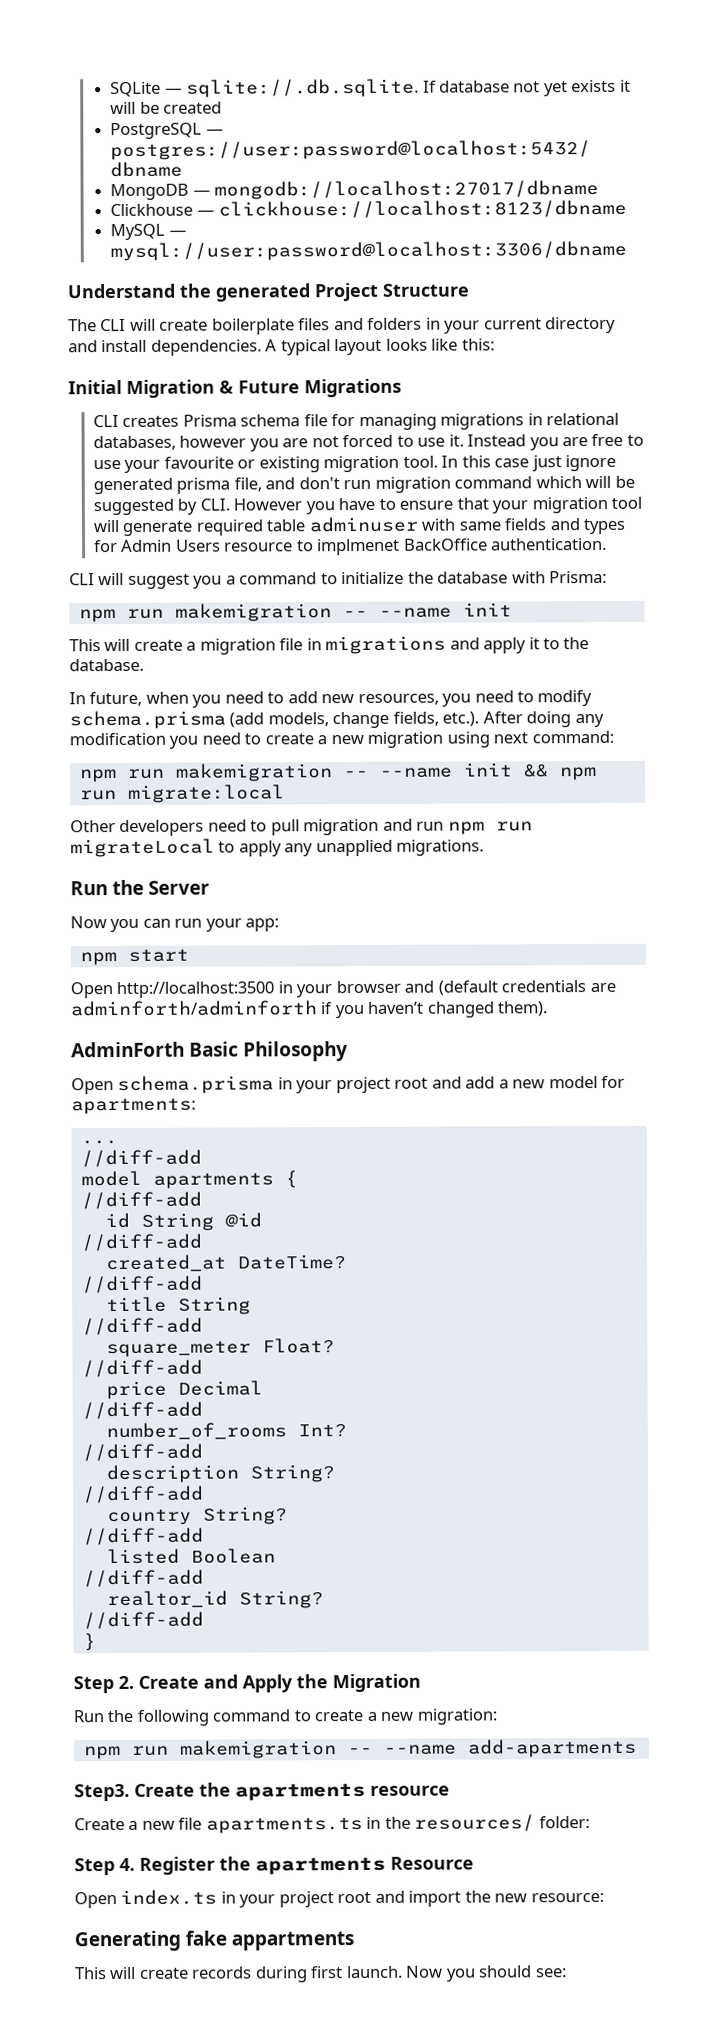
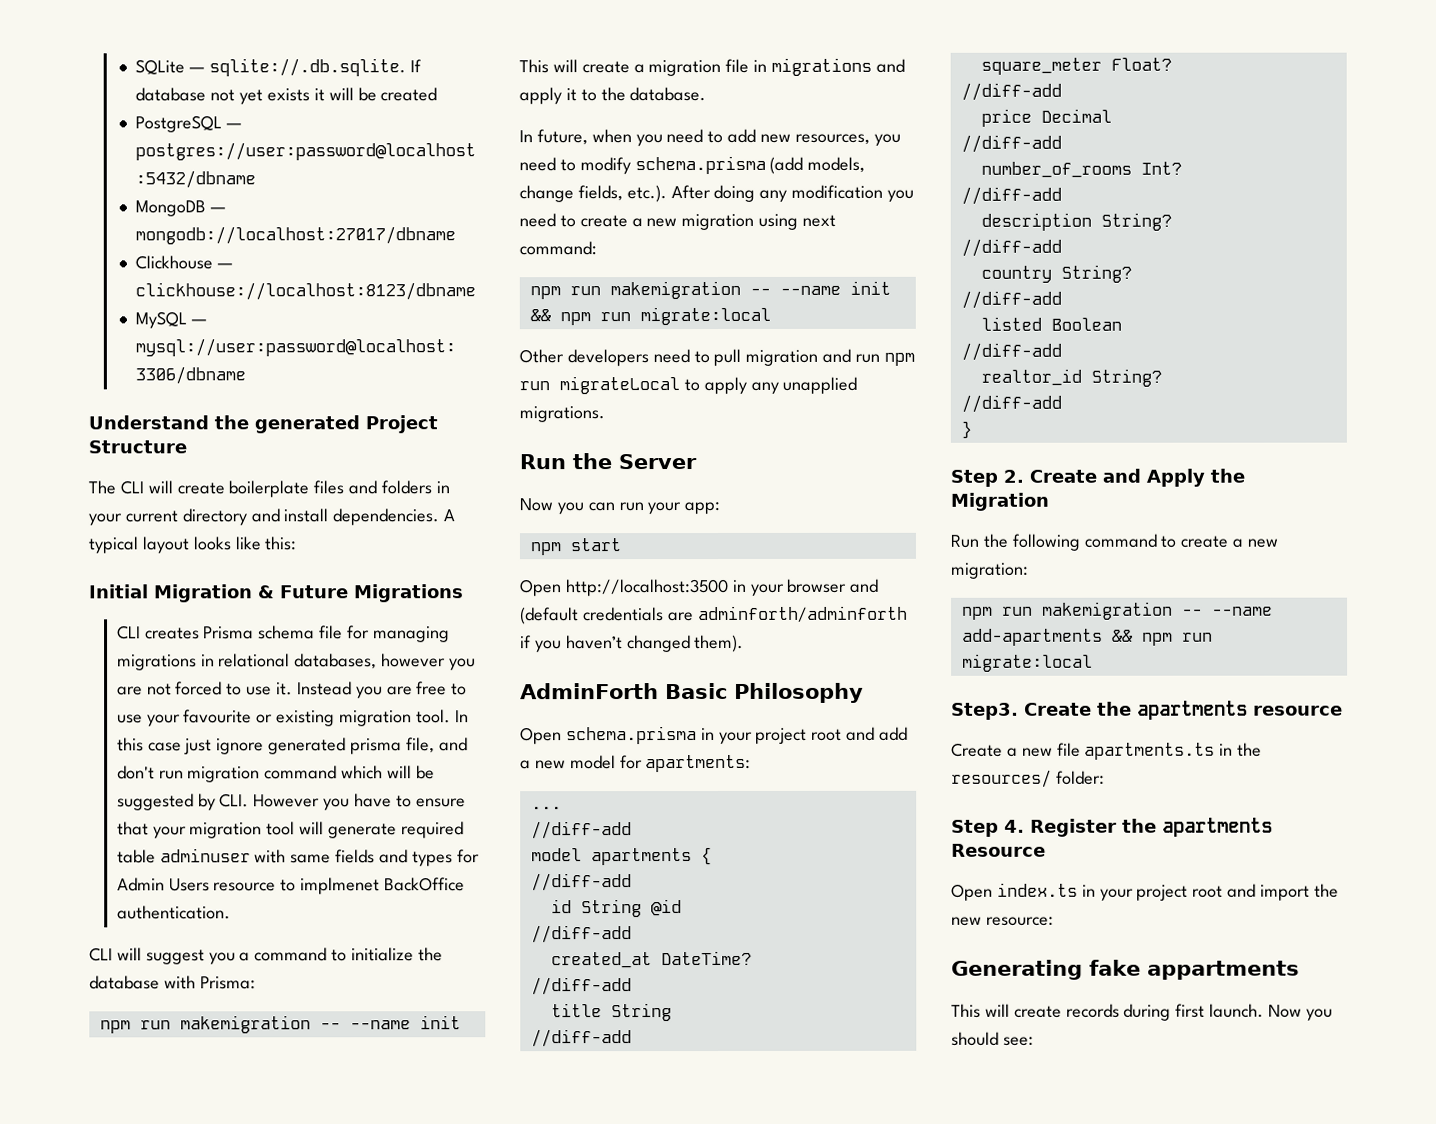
- npm run makemigration -- --name add-apartments
+ npm run makemigration -- --name add-apartments && npm run migrate:local

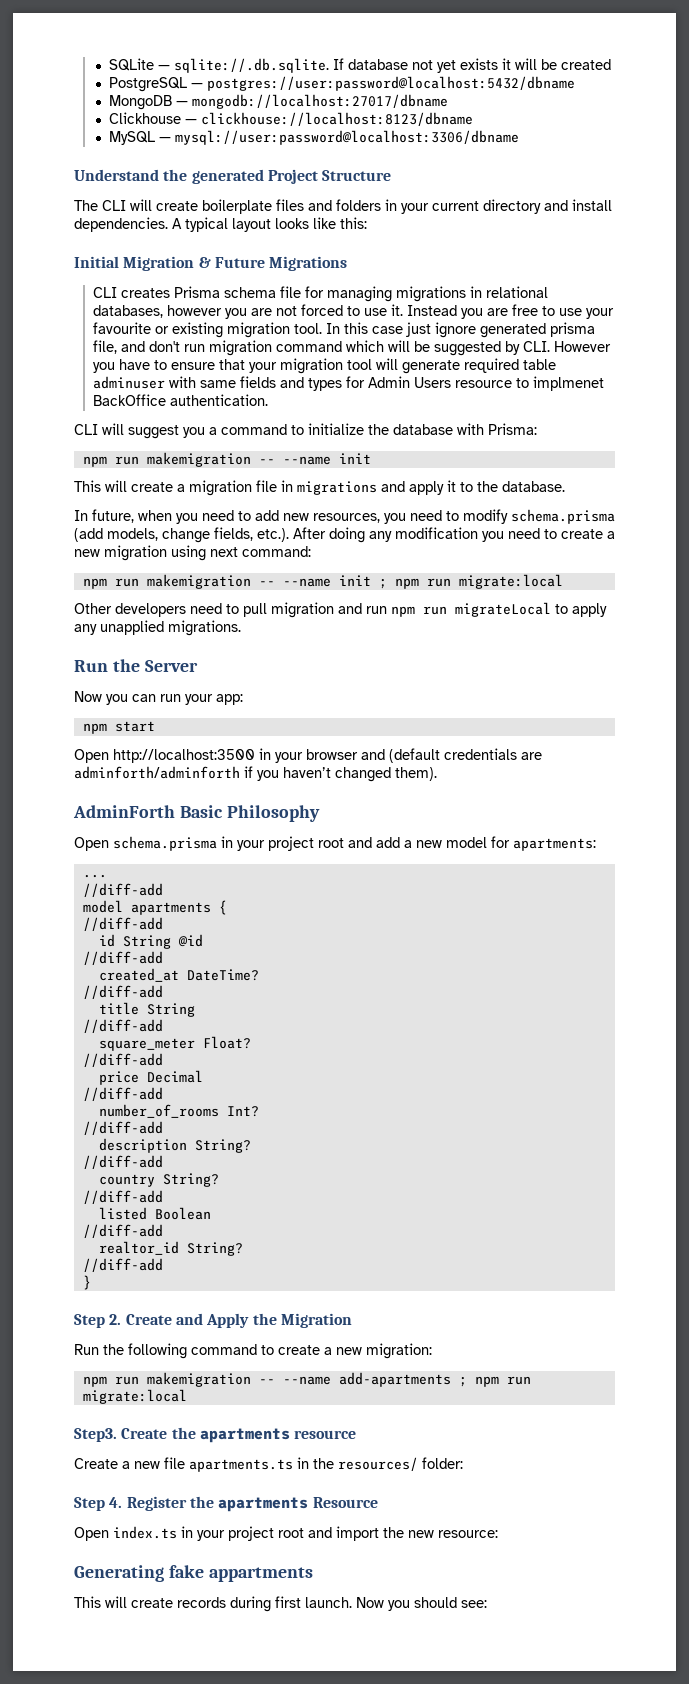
- npm run makemigration -- --name init && npm run migrate:local
+ npm run makemigration -- --name init ; npm run migrate:local
- npm run makemigration -- --name add-apartments && npm run migrate:local
+ npm run makemigration -- --name add-apartments ; npm run migrate:local

